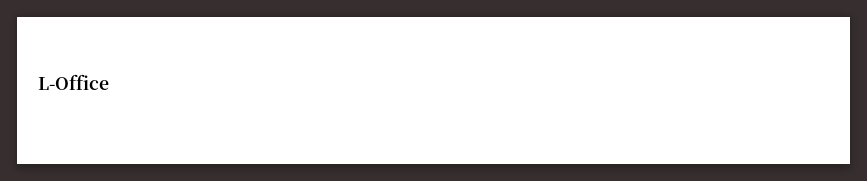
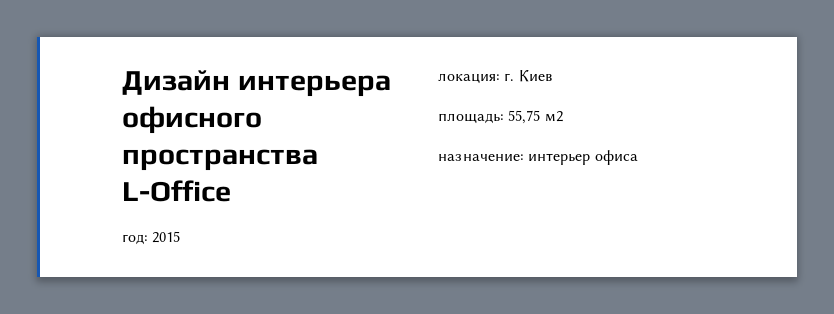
- L-Office
+ Дизайн интерьера офисного пространства L-Office
+ год: 2015
+ локация: г. Киев
+ площадь: 55,75 м2
+ назначение: интерьер офиса

